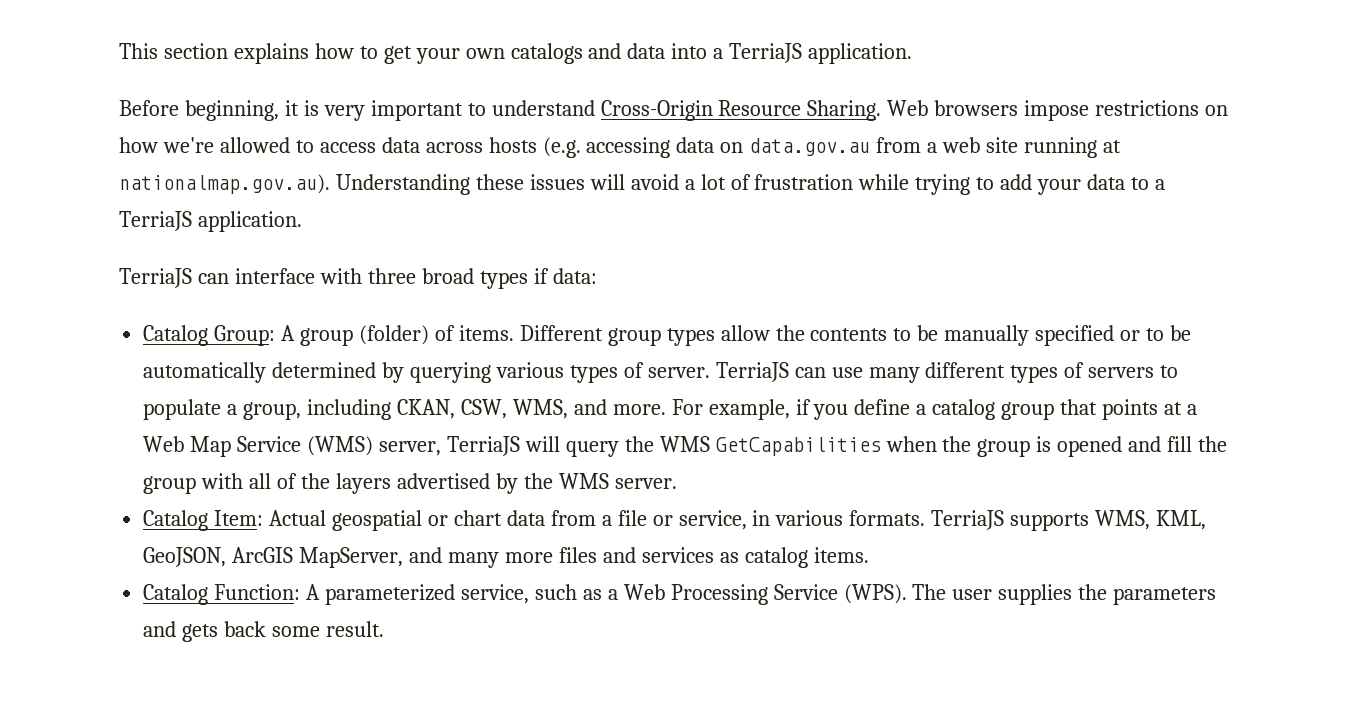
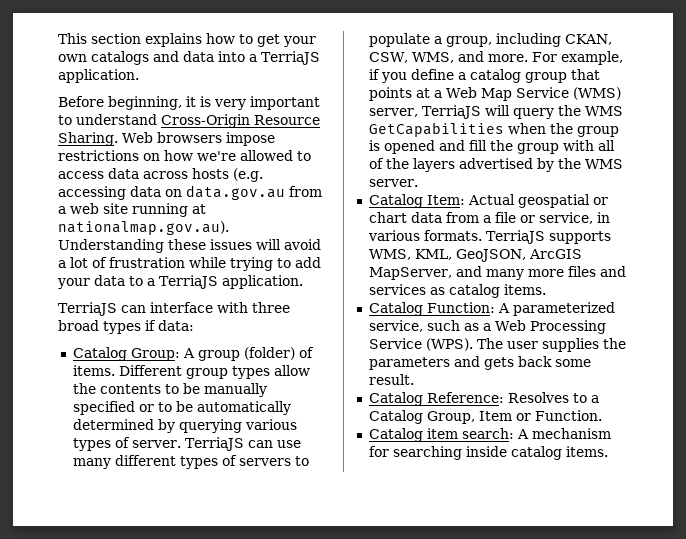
+ Catalog Reference: Resolves to a Catalog Group, Item or Function.
+ Catalog item search: A mechanism for searching inside catalog items.

